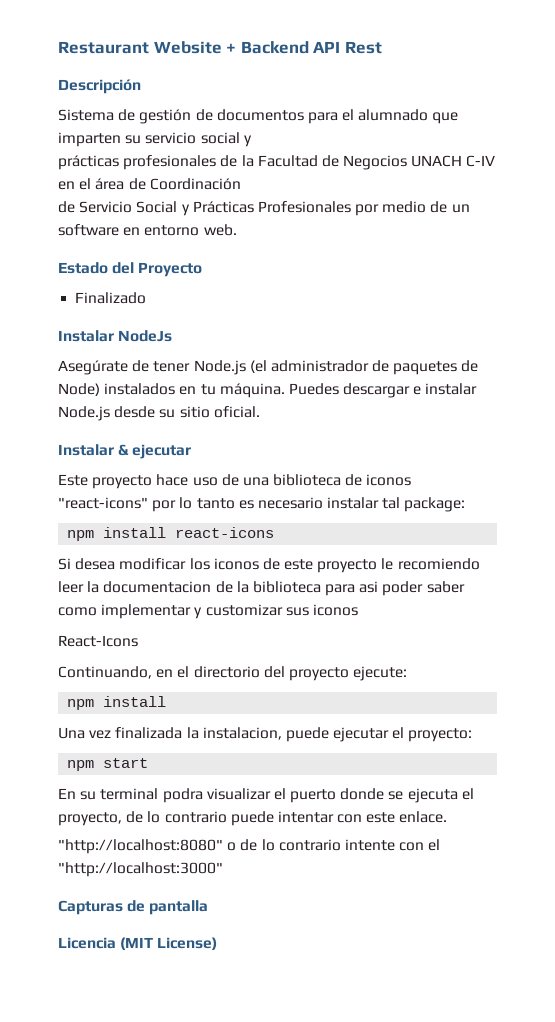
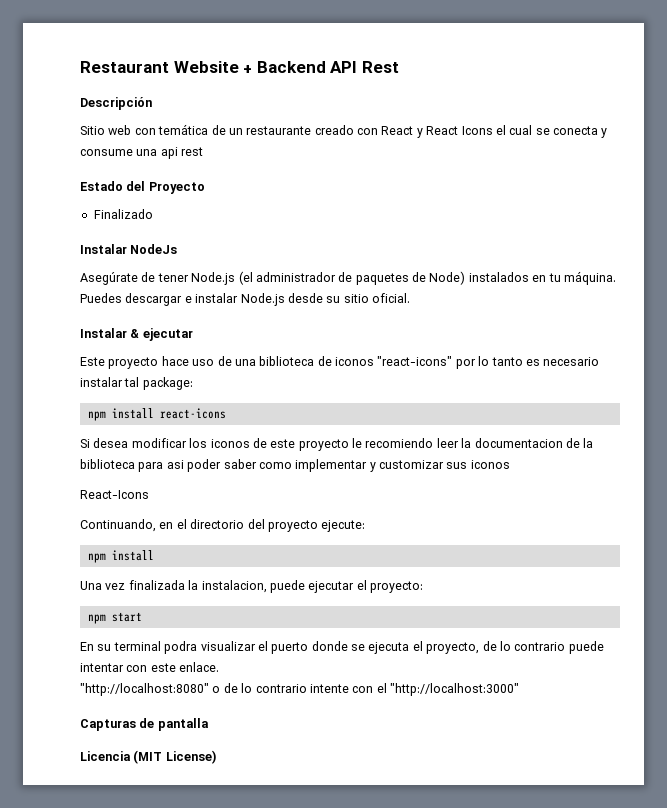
- Sistema de gestión de documentos para el alumnado que imparten su servicio social y
- prácticas profesionales de la Facultad de Negocios UNACH C-IV en el área de Coordinación
- de Servicio Social y Prácticas Profesionales por medio de un software en entorno web.
+ Sitio web con temática de un restaurante creado con React y React Icons el cual se conecta y consume una api rest

